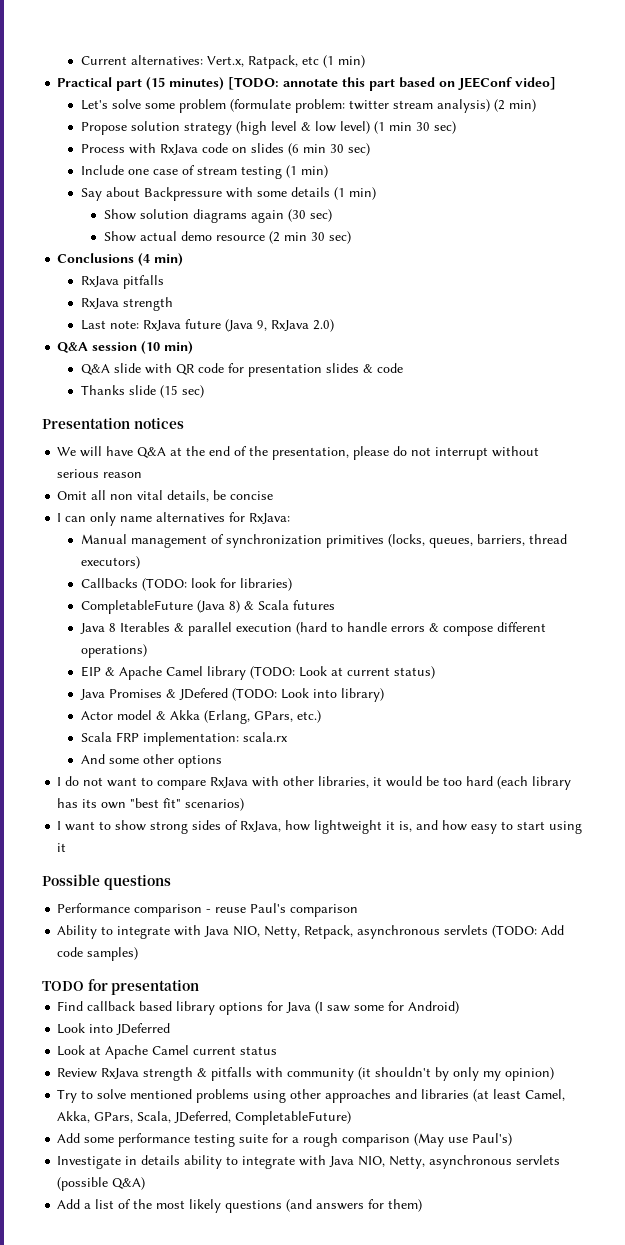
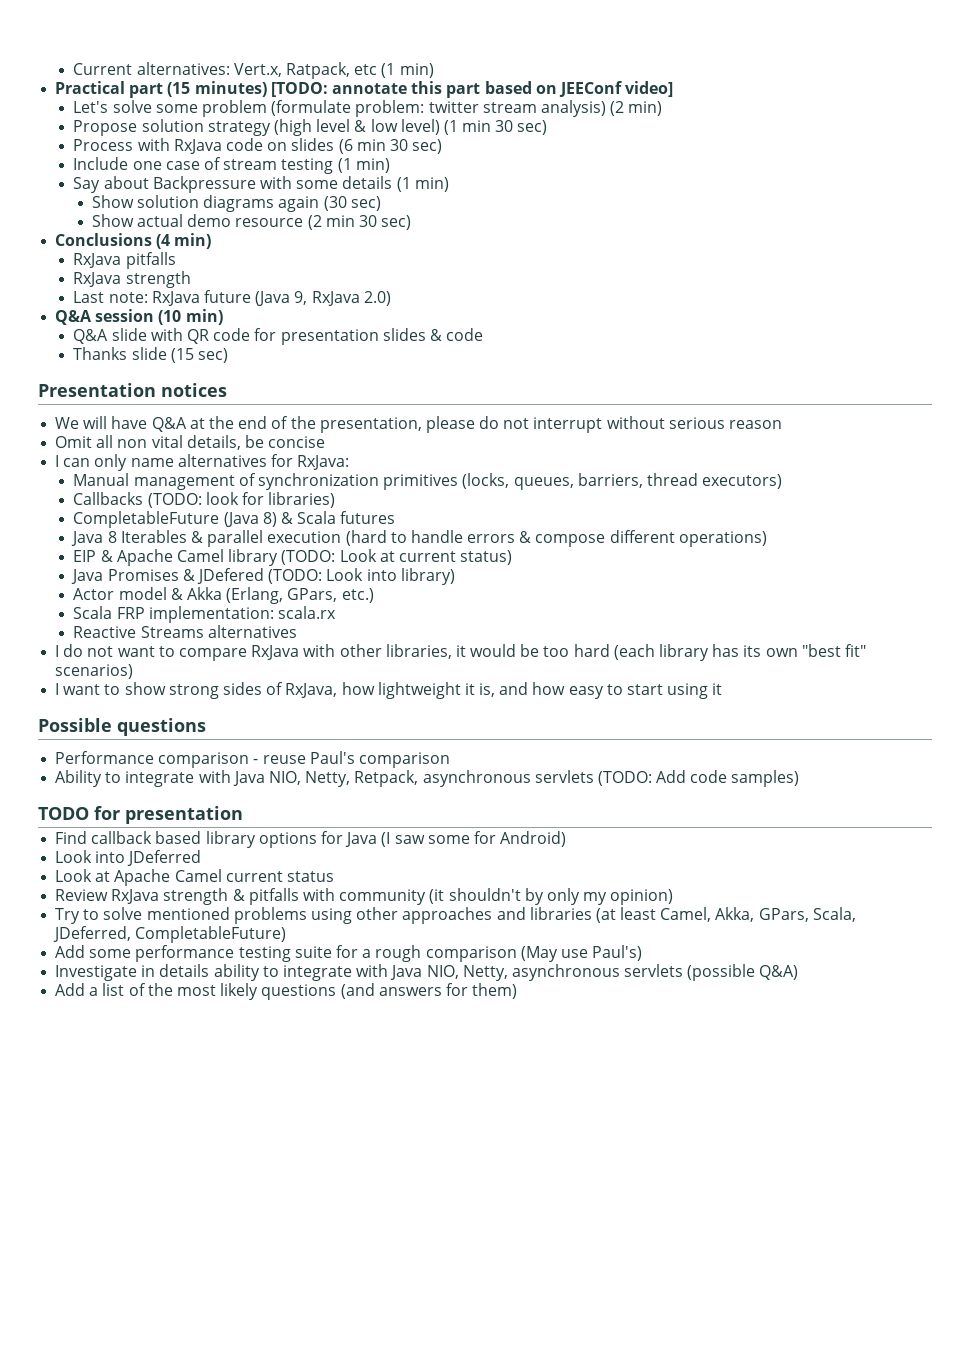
- And some other options
+ Reactive Streams alternatives

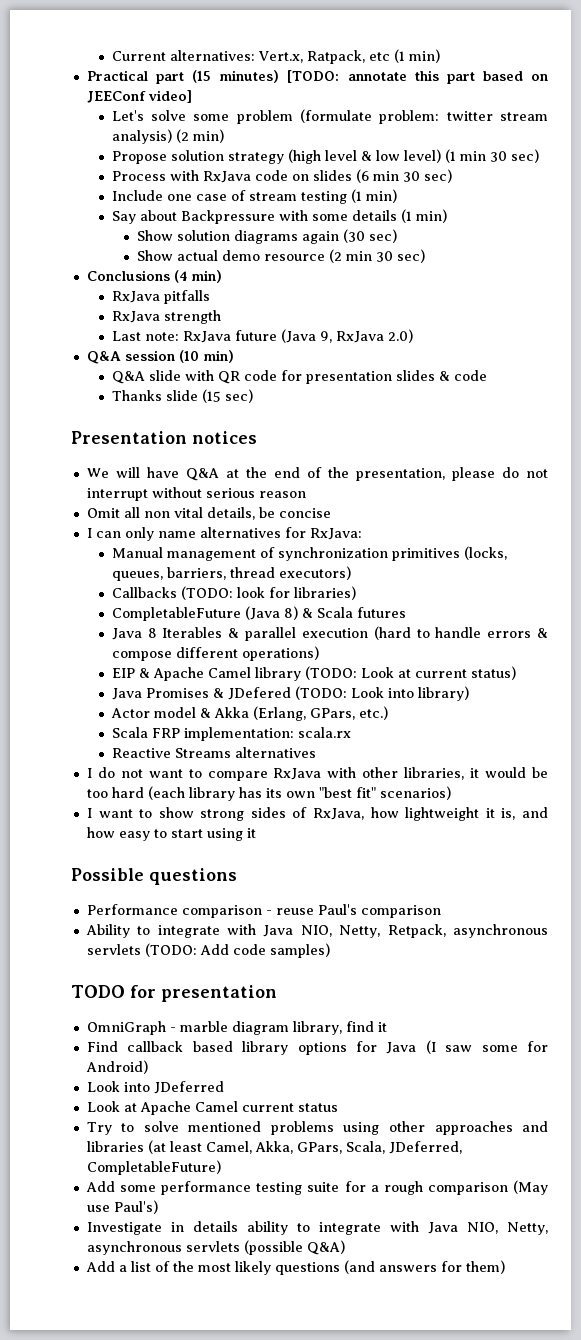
+ OmniGraph - marble diagram library, find it
- Review RxJava strength & pitfalls with community (it shouldn't by only my opinion)

